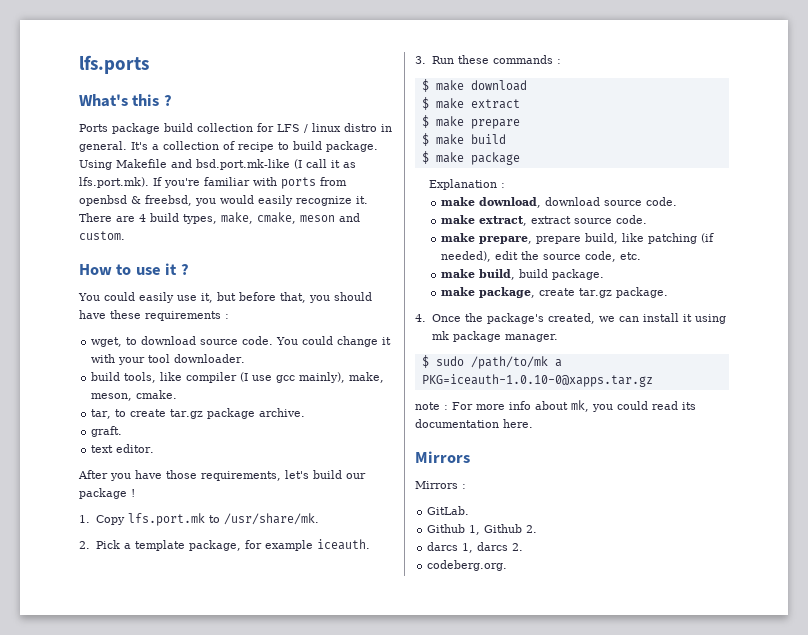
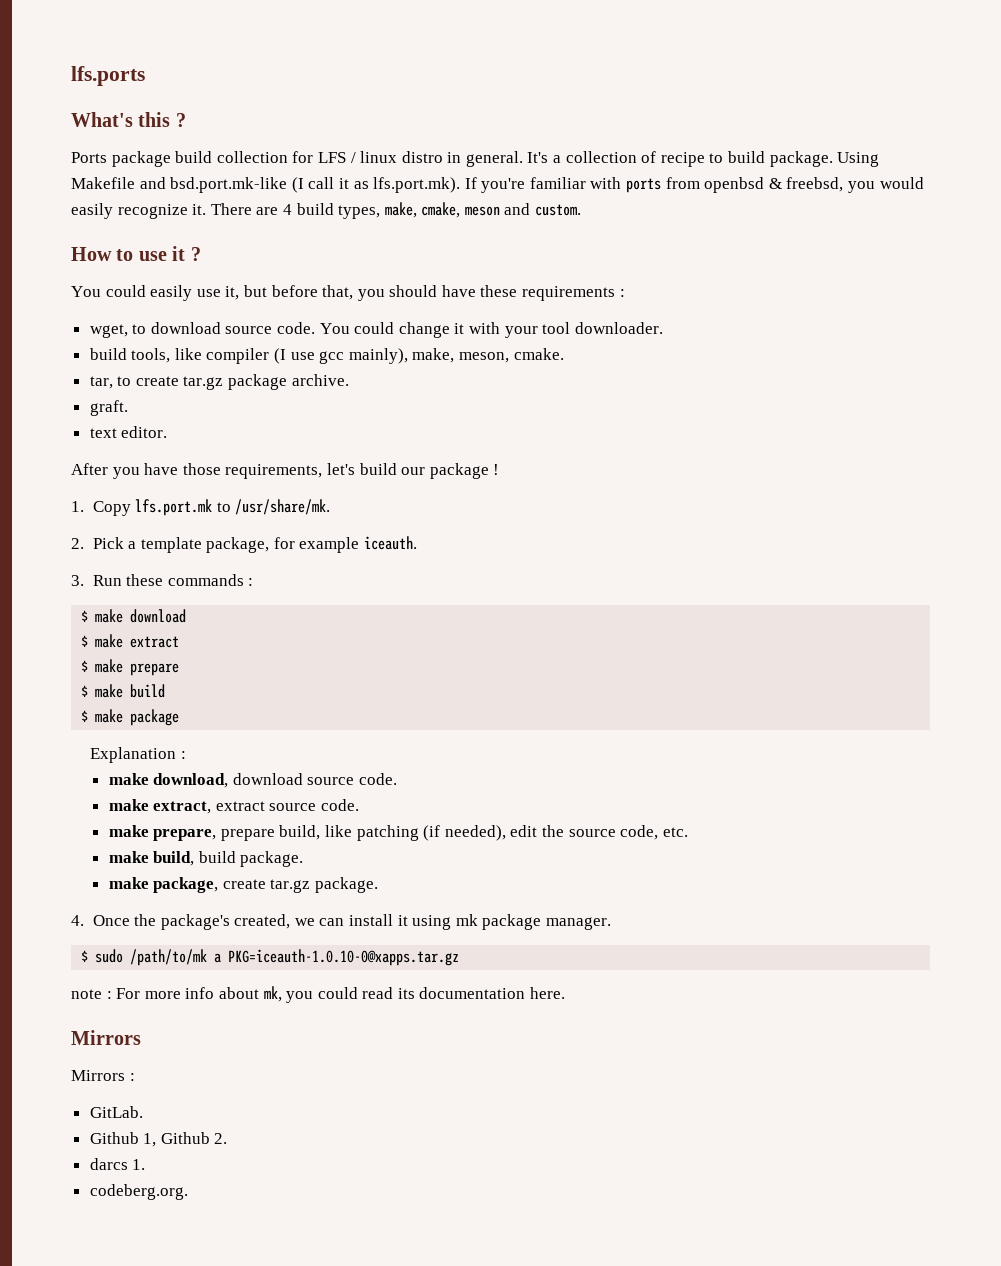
- darcs 1, darcs 2.
+ darcs 1.

